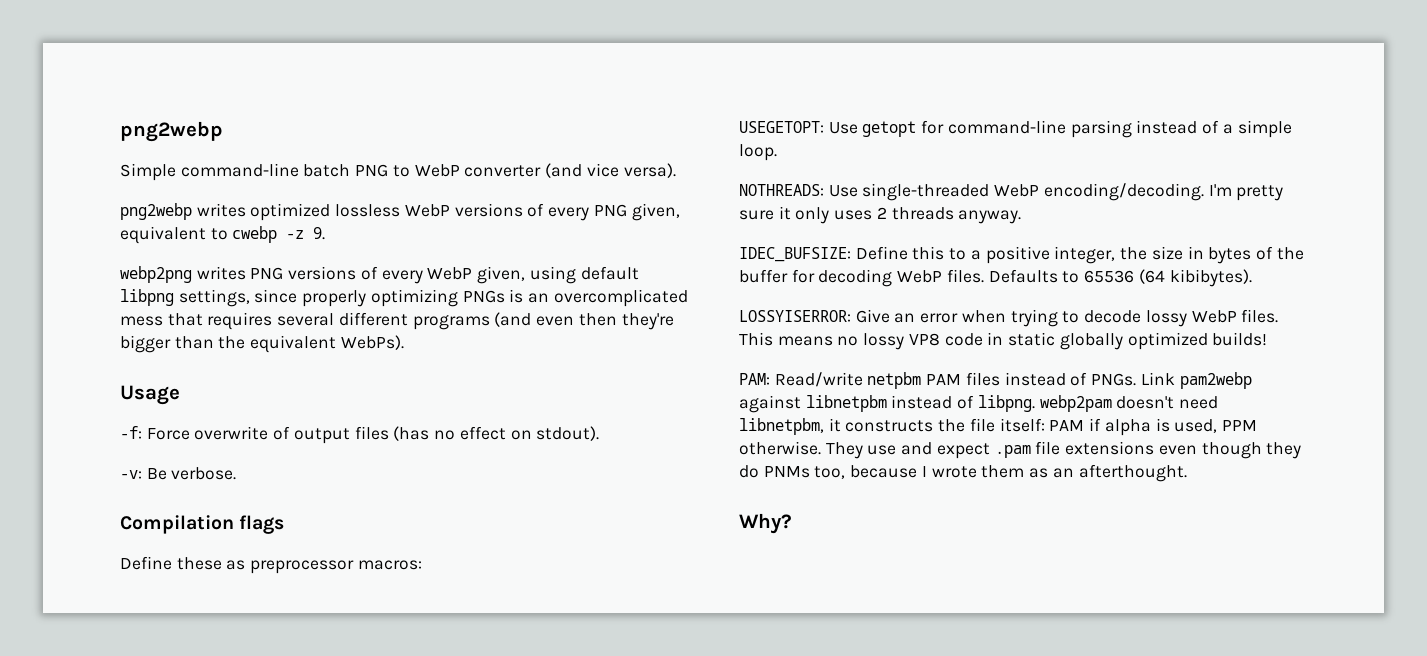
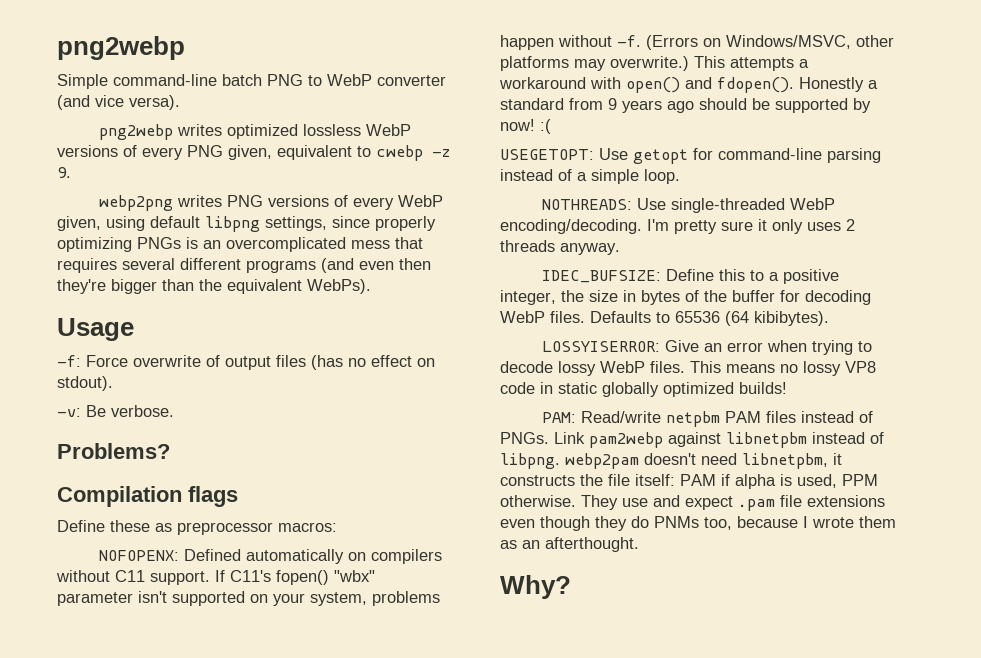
+ Problems?
+ NOFOPENX: Defined automatically on compilers without C11 support. If C11's fopen() "wbx" parameter isn't supported on your system, problems happen without -f. (Errors on Windows/MSVC, other platforms may overwrite.) This attempts a workaround with open() and fdopen(). Honestly a standard from 9 years ago should be supported by now! :(

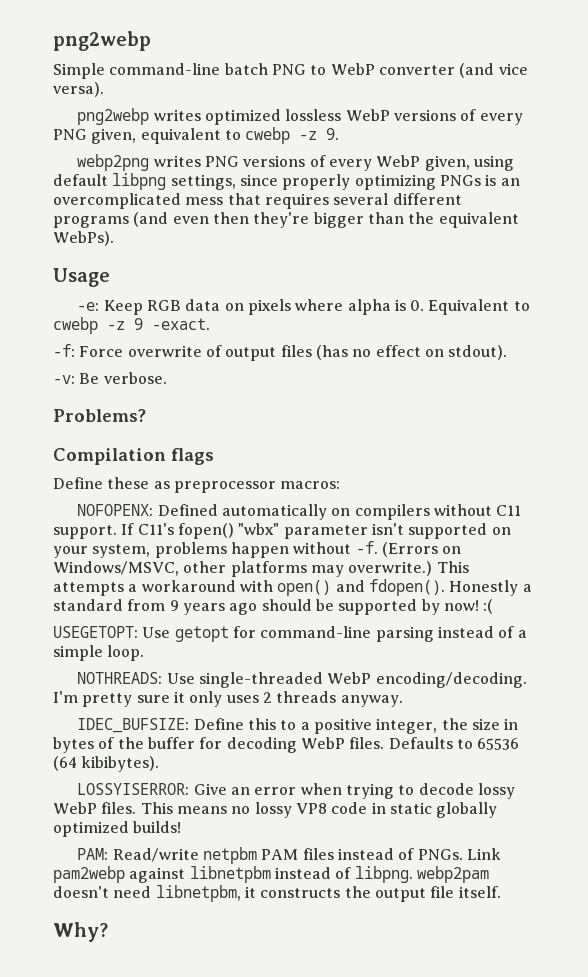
+ -e: Keep RGB data on pixels where alpha is 0. Equivalent to cwebp -z 9 -exact.
- Link pam2webp against libnetpbm instead of libpng. webp2pam doesn't need libnetpbm, it constructs the file itself: PAM if alpha is used, PPM otherwise. They use and expect .pam file extensions even though they do PNMs too, because I wrote them as an afterthought.
+ Link pam2webp against libnetpbm instead of libpng. webp2pam doesn't need libnetpbm, it constructs the output file itself.

